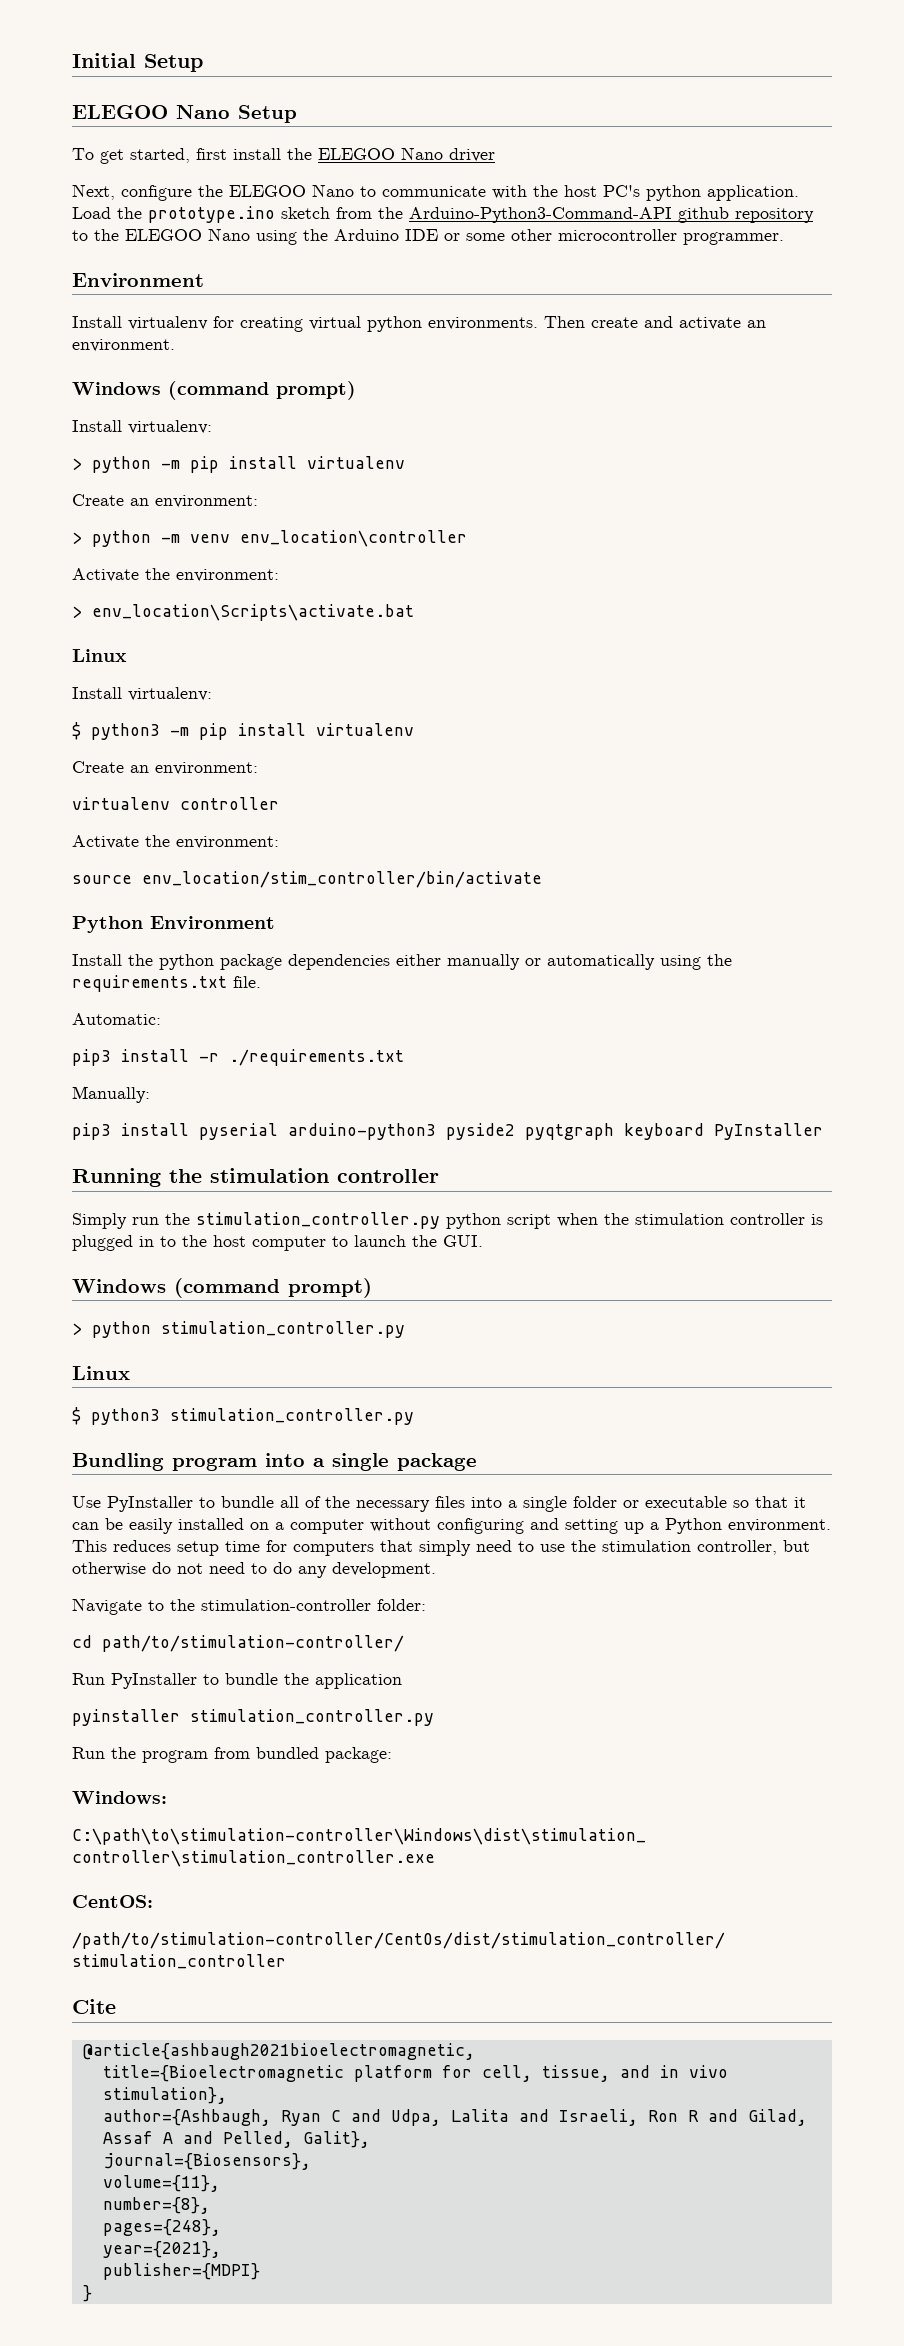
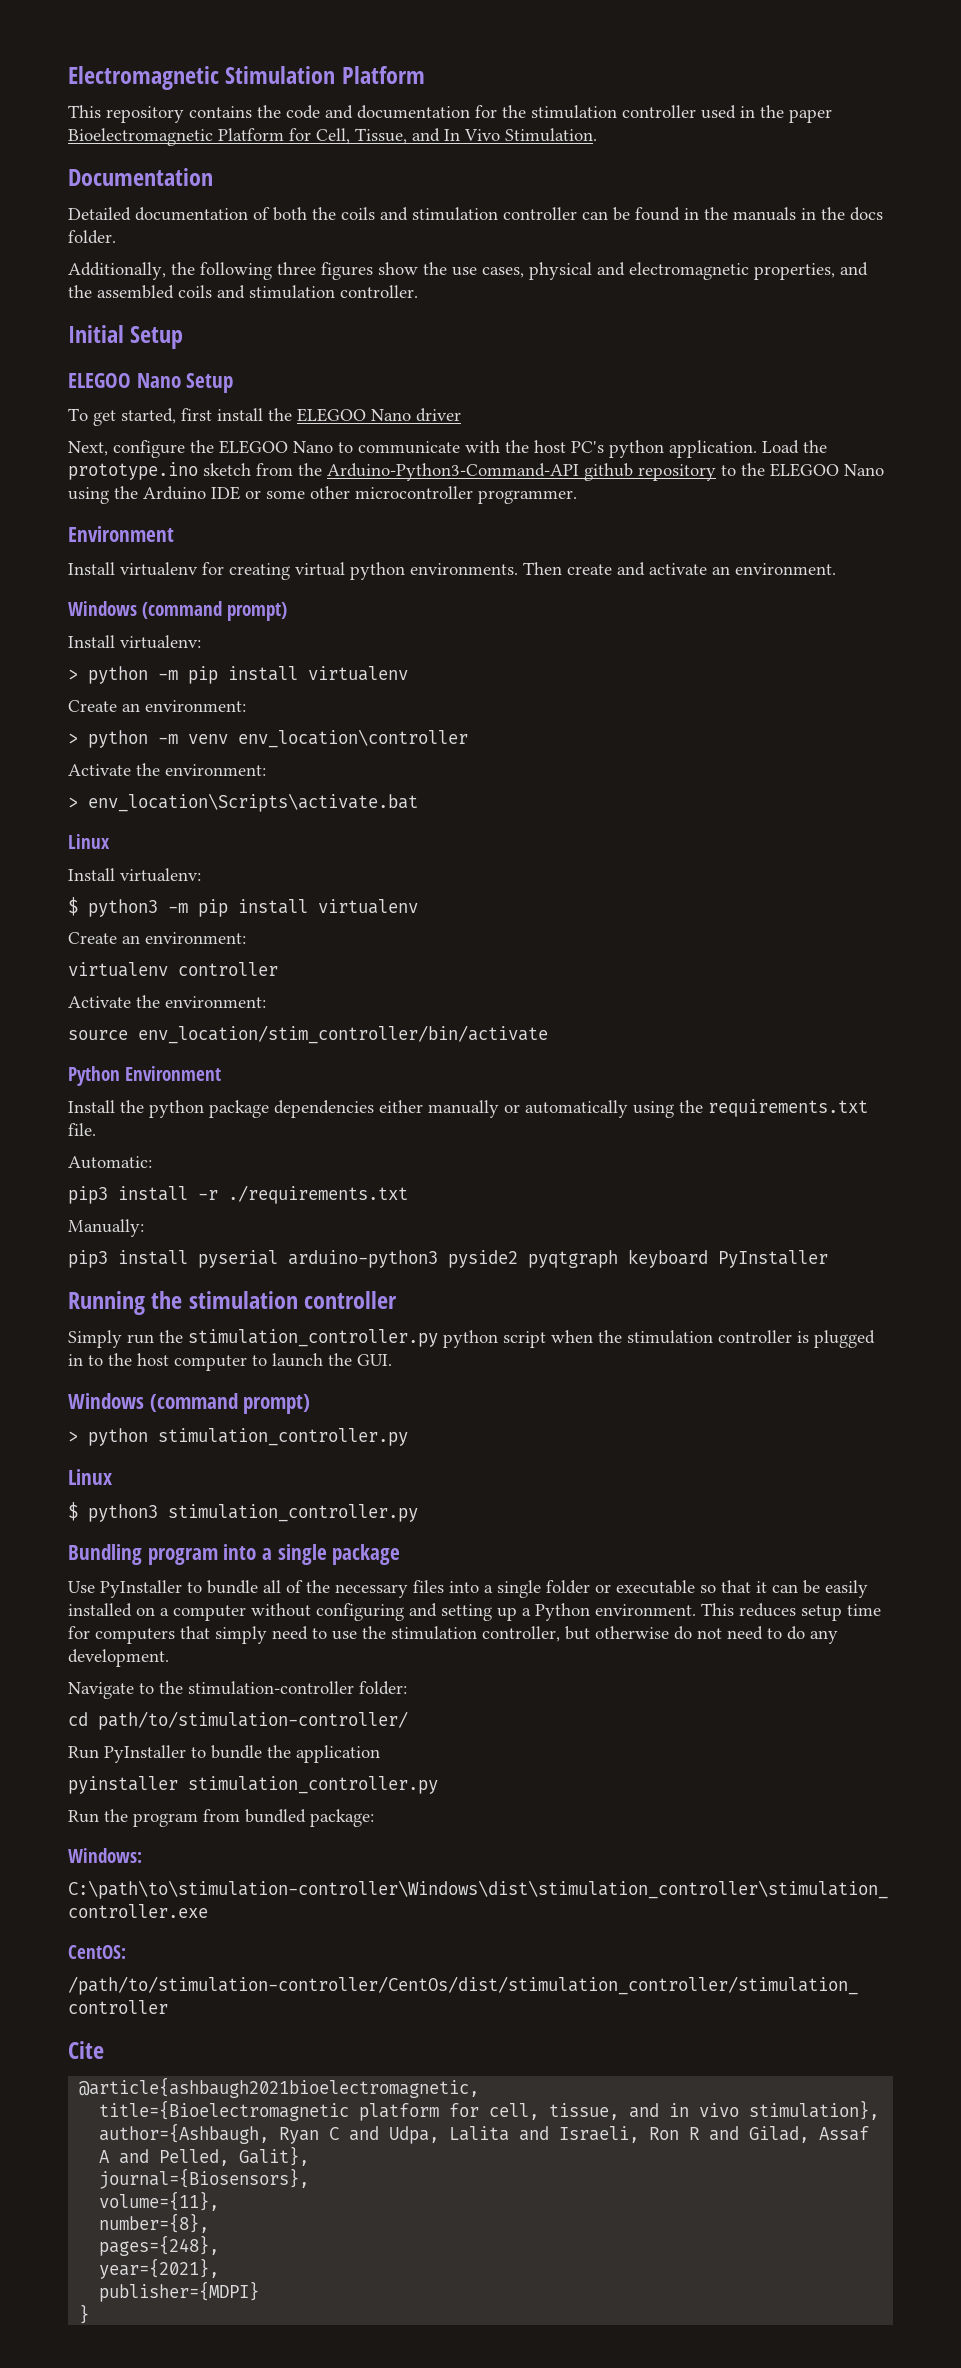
+ Electromagnetic Stimulation Platform
+ This repository contains the code and documentation for the stimulation controller used in the paper Bioelectromagnetic Platform for Cell, Tissue, and In Vivo Stimulation.
+ Documentation
+ Detailed documentation of both the coils and stimulation controller can be found in the manuals in the docs folder.
+ Additionally, the following three figures show the use cases, physical and electromagnetic properties, and the assembled coils and stimulation controller.

